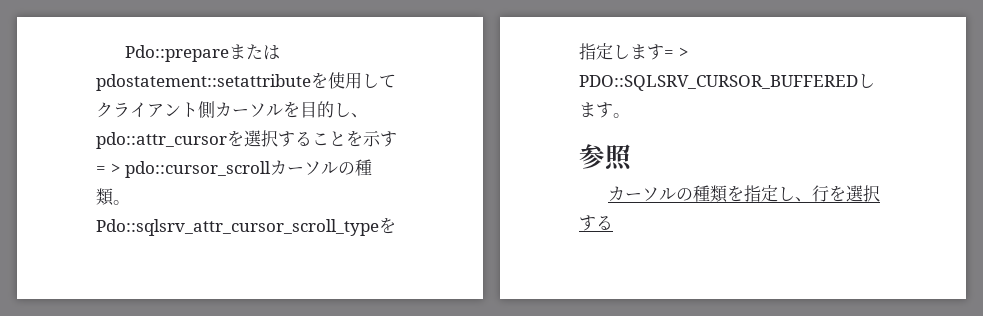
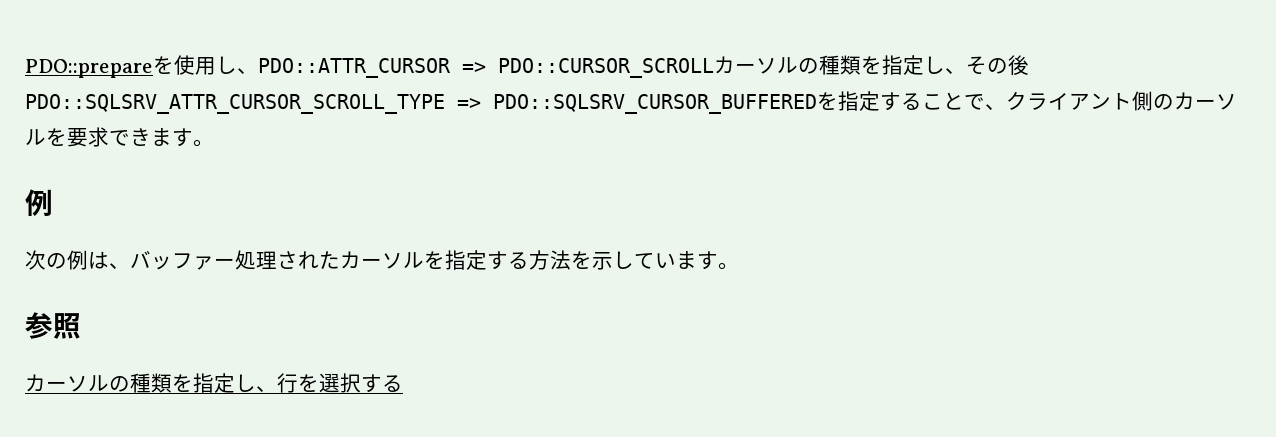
- Pdo::prepareまたはpdostatement::setattributeを使用してクライアント側カーソルを目的し、pdo::attr_cursorを選択することを示す= > pdo::cursor_scrollカーソルの種類。Pdo::sqlsrv_attr_cursor_scroll_typeを指定します= > PDO::SQLSRV_CURSOR_BUFFEREDします。
+ PDO::prepareを使用し、PDO::ATTR_CURSOR => PDO::CURSOR_SCROLLカーソルの種類を指定し、その後PDO::SQLSRV_ATTR_CURSOR_SCROLL_TYPE => PDO::SQLSRV_CURSOR_BUFFEREDを指定することで、クライアント側のカーソルを要求できます。
+ 例
+ 次の例は、バッファー処理されたカーソルを指定する方法を示しています。

